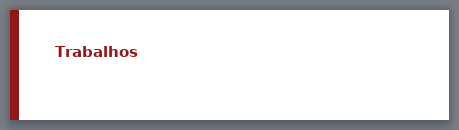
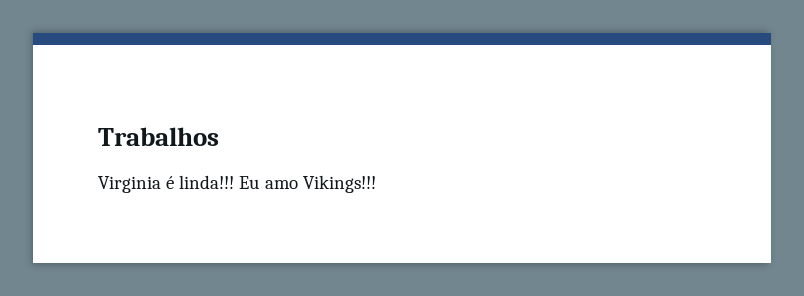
+ Virginia é linda!!! Eu amo Vikings!!!

